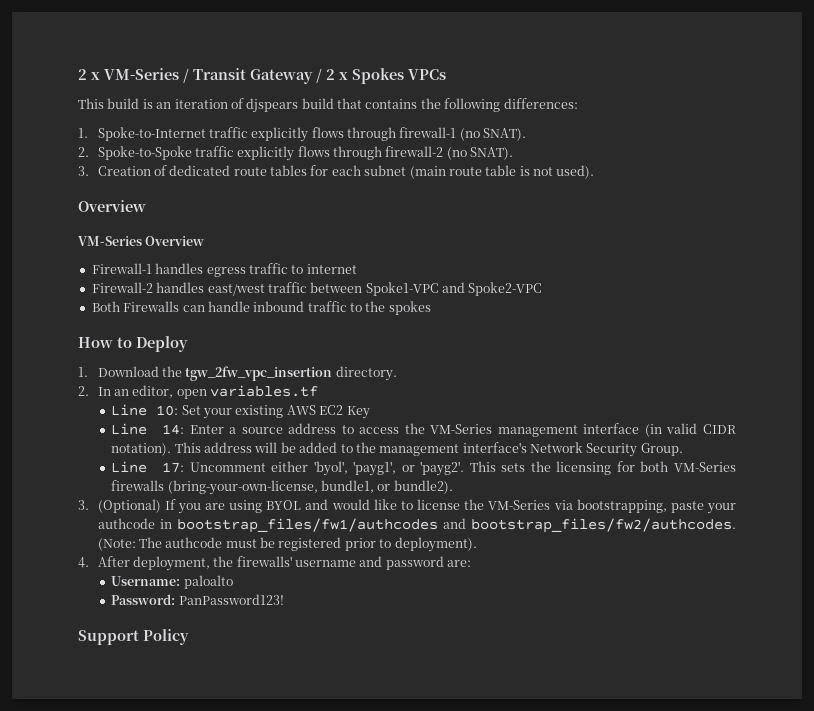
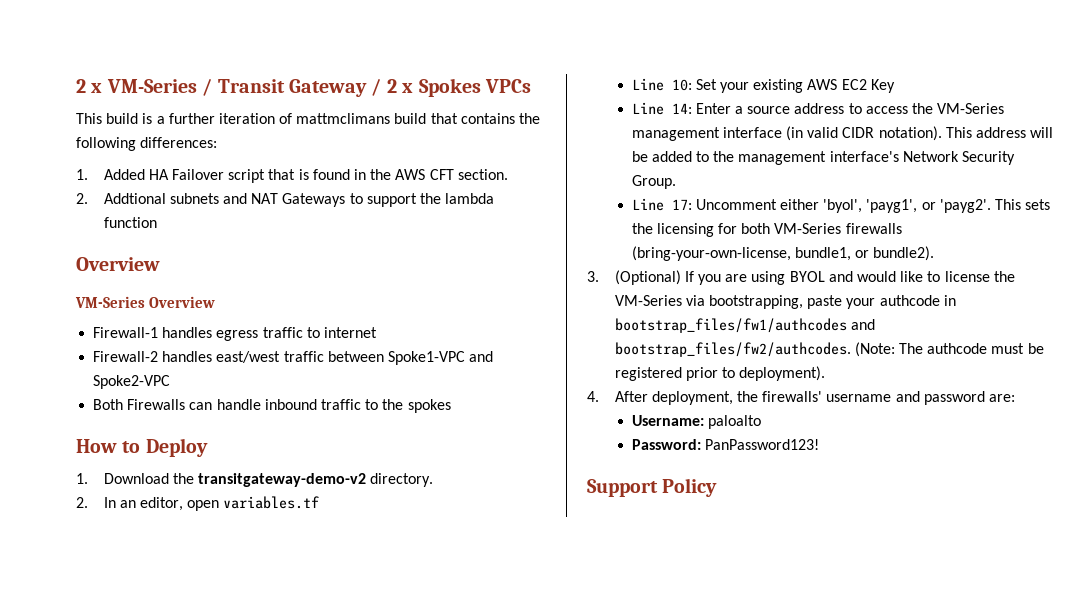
- This build is an iteration of djspears build that contains the following differences:
+ This build is a further iteration of mattmclimans build that contains the following differences:
- 1. Spoke-to-Internet traffic explicitly flows through firewall-1 (no SNAT).
- 2. Spoke-to-Spoke traffic explicitly flows through firewall-2 (no SNAT).
- 3. Creation of dedicated route tables for each subnet (main route table is not used).
+ 1. Added HA Failover script that is found in the AWS CFT section.
+ 2. Addtional subnets and NAT Gateways to support the lambda function
- 1. Download the tgw_2fw_vpc_insertion directory.
+ 1. Download the transitgateway-demo-v2 directory.

